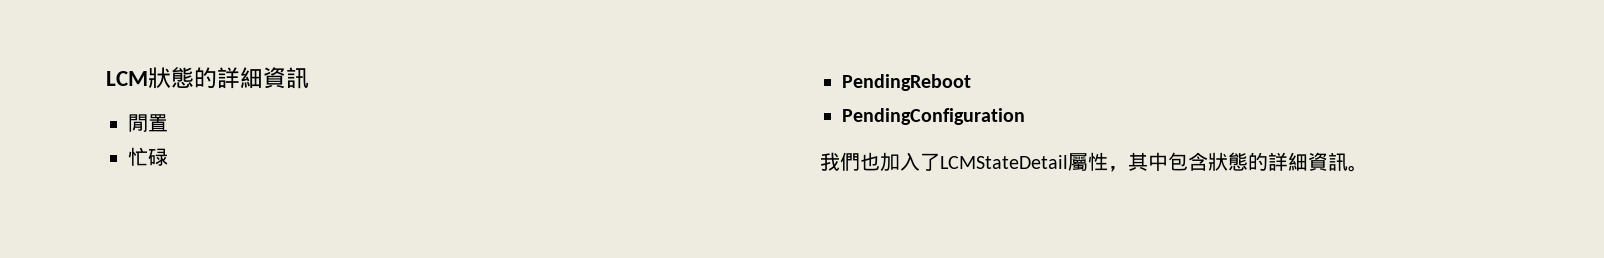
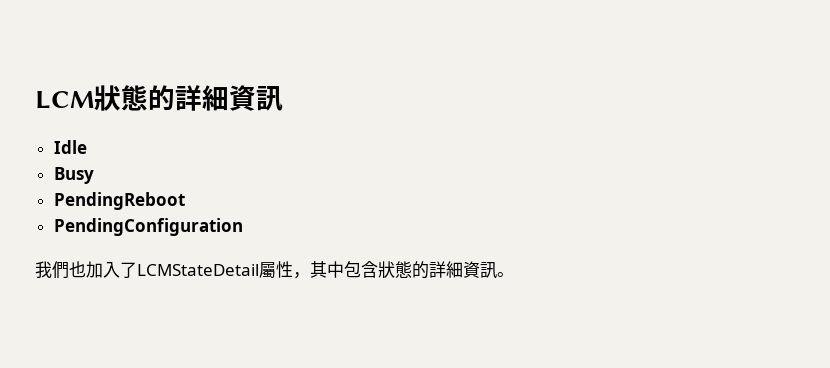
- 閒置
- 忙碌
+ Idle
+ Busy

